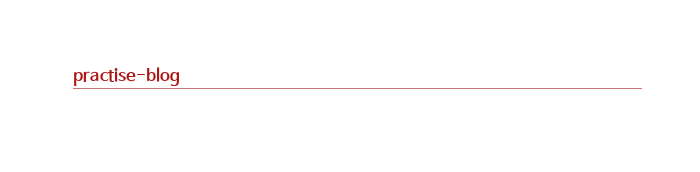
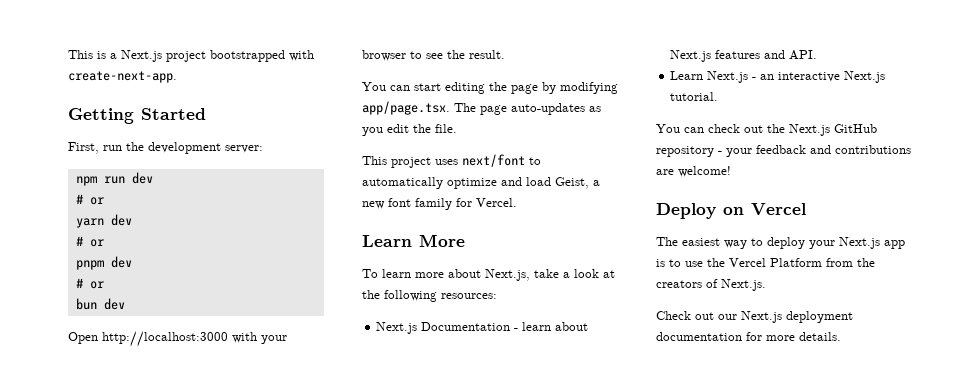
- practise-blog
+ This is a Next.js project bootstrapped with create-next-app.
+ Getting Started
+ First, run the development server:
+ npm run dev
+ # or
+ yarn dev
+ # or
+ pnpm dev
+ # or
+ bun dev
+ Open http://localhost:3000 with your browser to see the result.
+ You can start editing the page by modifying app/page.tsx. The page auto-updates as you edit the file.
+ This project uses next/font to automatically optimize and load Geist, a new font family for Vercel.
+ Learn More
+ To learn more about Next.js, take a look at the following resources:
+ Next.js Documentation - learn about Next.js features and API.
+ Learn Next.js - an interactive Next.js tutorial.
+ You can check out the Next.js GitHub repository - your feedback and contributions are welcome!
+ Deploy on Vercel
+ The easiest way to deploy your Next.js app is to use the Vercel Platform from the creators of Next.js.
+ Check out our Next.js deployment documentation for more details.

